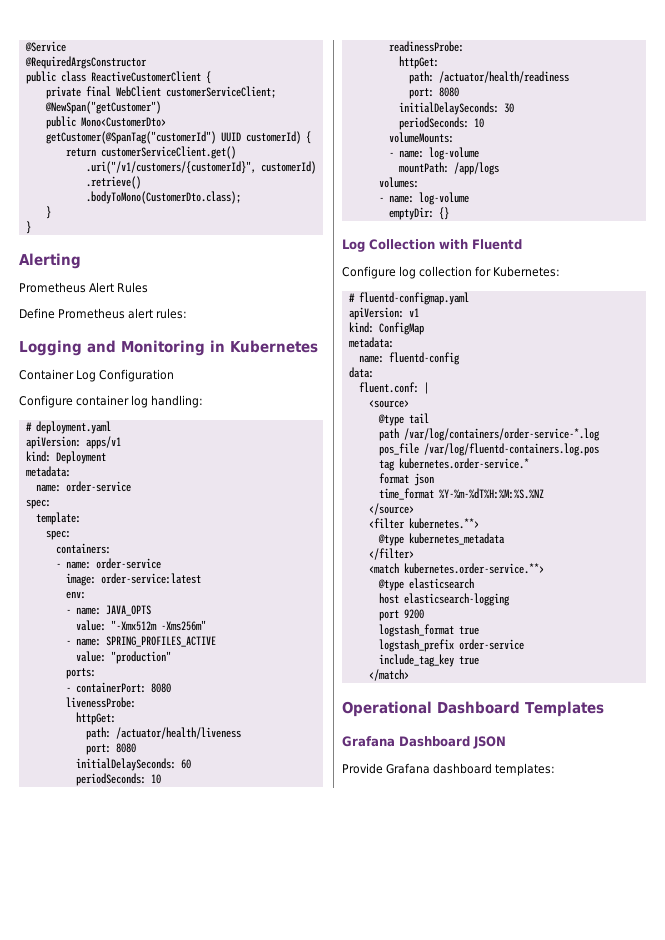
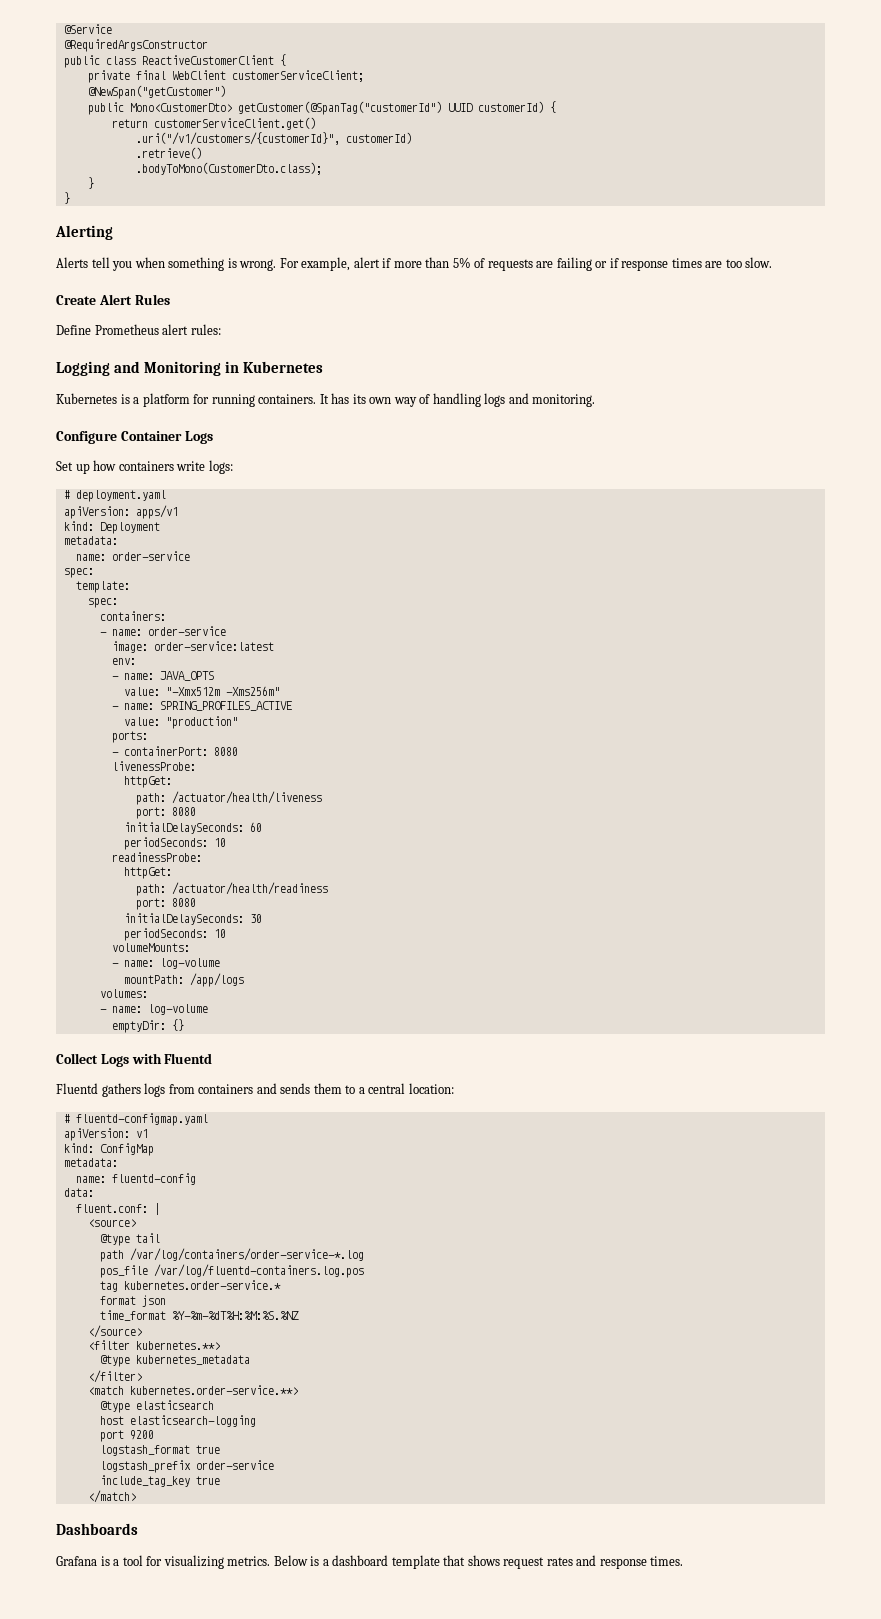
- Prometheus Alert Rules
+ Alerts tell you when something is wrong. For example, alert if more than 5% of requests are failing or if response times are too slow.
+ Create Alert Rules
- Container Log Configuration
- Configure container log handling:
+ Kubernetes is a platform for running containers. It has its own way of handling logs and monitoring.
+ Configure Container Logs
+ Set up how containers write logs:
- Log Collection with Fluentd
+ Collect Logs with Fluentd
- Configure log collection for Kubernetes:
+ Fluentd gathers logs from containers and sends them to a central location:
- Operational Dashboard Templates
- Grafana Dashboard JSON
- Provide Grafana dashboard templates:
+ Dashboards
+ Grafana is a tool for visualizing metrics. Below is a dashboard template that shows request rates and response times.

